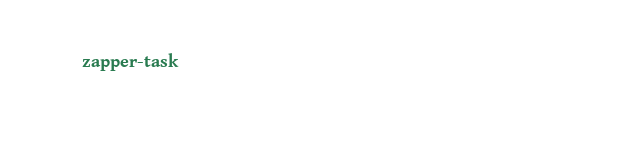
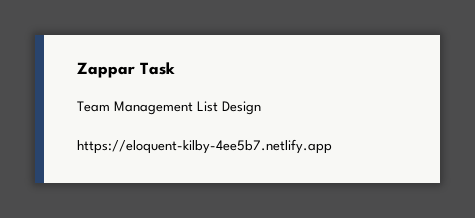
- zapper-task
+ Zappar Task
+ Team Management List Design
+ https://eloquent-kilby-4ee5b7.netlify.app

